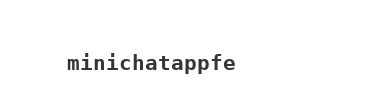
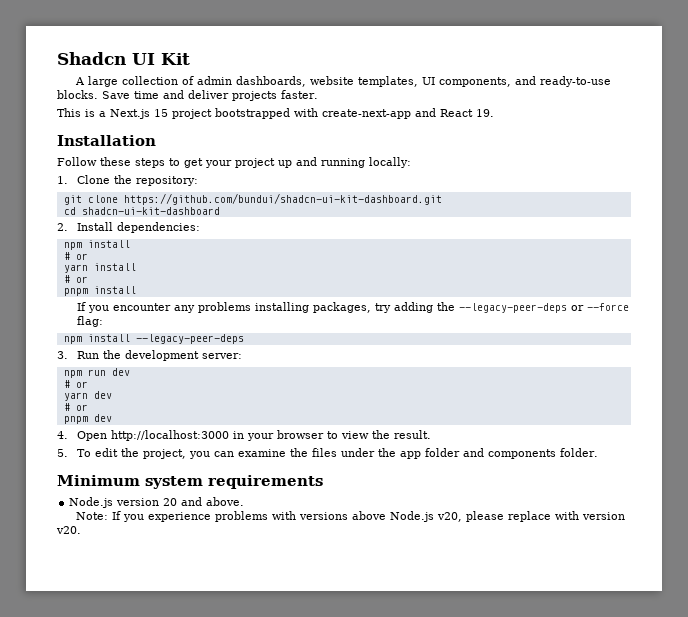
- minichatappfe
+ Shadcn UI Kit
+ A large collection of admin dashboards, website templates, UI components, and ready-to-use blocks. Save time and deliver projects faster.
+ This is a Next.js 15 project bootstrapped with create-next-app and React 19.
+ Installation
+ Follow these steps to get your project up and running locally:
+ 1. Clone the repository:
+ git clone https://github.com/bundui/shadcn-ui-kit-dashboard.git
+ cd shadcn-ui-kit-dashboard
+ 2. Install dependencies:
+ npm install
+ # or
+ yarn install
+ # or
+ pnpm install
+ If you encounter any problems installing packages, try adding the --legacy-peer-deps or --force flag:
+ npm install --legacy-peer-deps
+ 3. Run the development server:
+ npm run dev
+ # or
+ yarn dev
+ # or
+ pnpm dev
+ 4. Open http://localhost:3000 in your browser to view the result.
+ 5. To edit the project, you can examine the files under the app folder and components folder.
+ Minimum system requirements
+ Node.js version 20 and above.
+ Note: If you experience problems with versions above Node.js v20, please replace with version v20.

